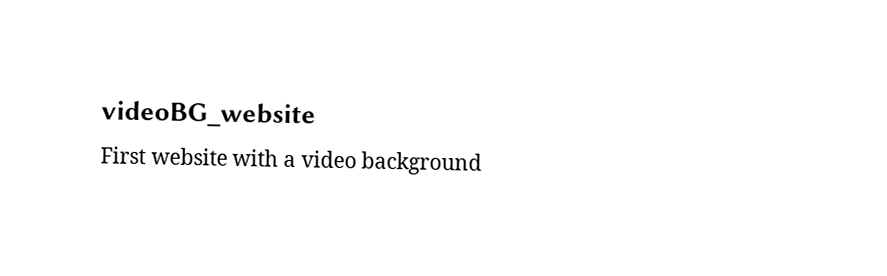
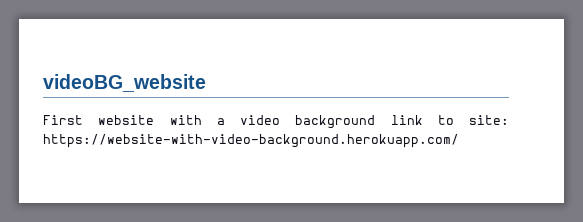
- First website with a video background
+ First website with a video background link to site: https://website-with-video-background.herokuapp.com/

